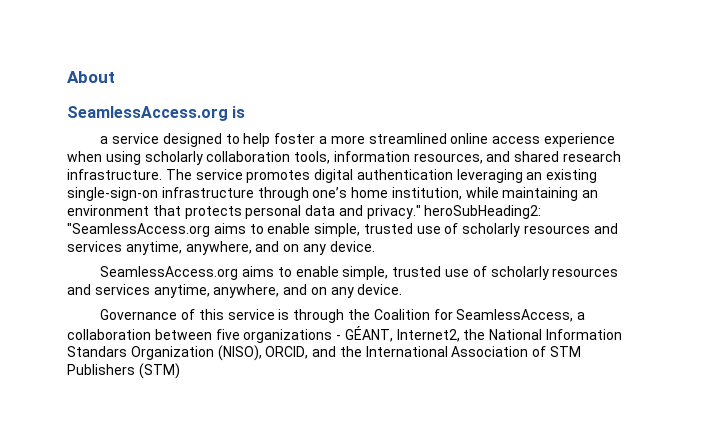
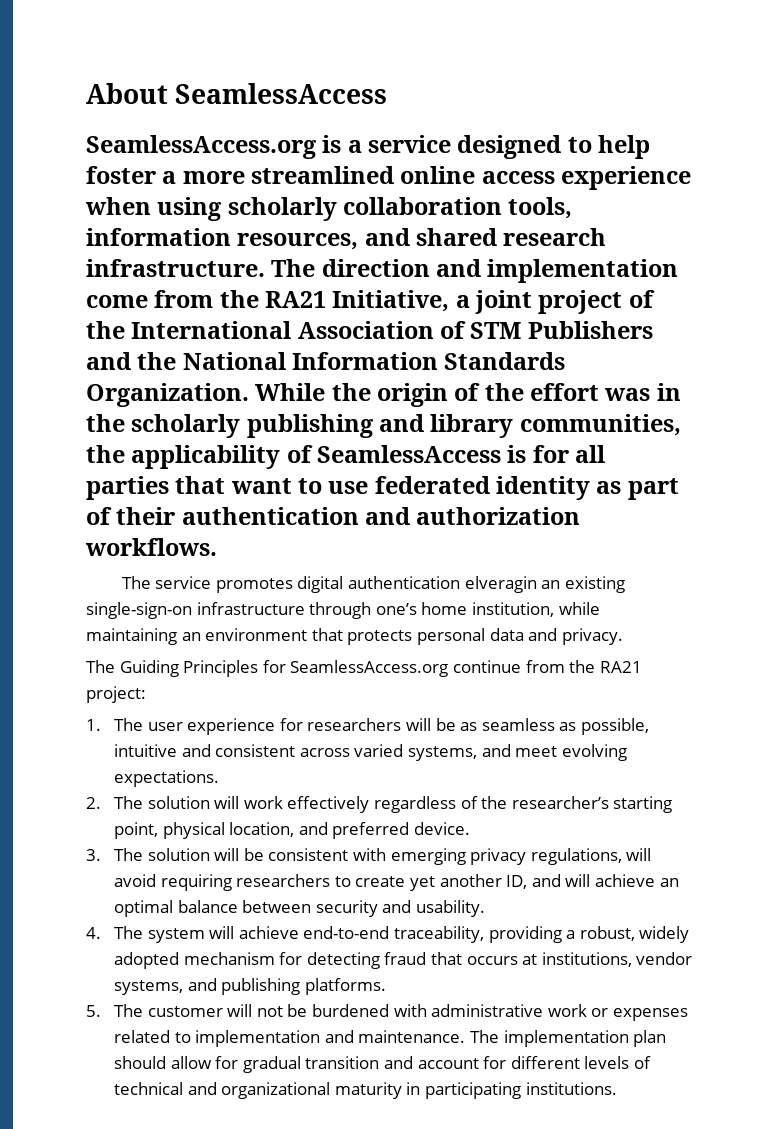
- About
+ About SeamlessAccess
- SeamlessAccess.org is
- a service designed to help foster a more streamlined online access experience when using scholarly collaboration tools, information resources, and shared research infrastructure.
+ SeamlessAccess.org is a service designed to help foster a more streamlined online access experience when using scholarly collaboration tools, information resources, and shared research infrastructure.
- The service promotes digital authentication leveraging an existing single-sign-on infrastructure through one’s home institution, while maintaining an environment that protects personal data and privacy." heroSubHeading2: "SeamlessAccess.org aims to enable simple, trusted use of scholarly resources and services anytime, anywhere, and on any device.
- SeamlessAccess.org aims to enable simple, trusted use of scholarly resources and services anytime, anywhere, and on any device.
- Governance of this service is through the Coalition for SeamlessAccess, a collaboration between five organizations - GÉANT, Internet2, the National Information Standars Organization (NISO), ORCID, and the International Association of STM Publishers (STM)
+ The direction and implementation come from the RA21 Initiative, a joint project of the International Association of STM Publishers and the National Information Standards Organization. While the origin of the effort was in the scholarly publishing and library communities, the applicability of SeamlessAccess is for all parties that want to use federated identity as part of their authentication and authorization workflows.
+ The service promotes digital authentication elveragin an existing single-sign-on infrastructure through one’s home institution, while maintaining an environment that protects personal data and privacy.
+ The Guiding Principles for SeamlessAccess.org continue from the RA21 project:
+ 1. The user experience for researchers will be as seamless as possible, intuitive and consistent across varied systems, and meet evolving expectations.
+ 2. The solution will work effectively regardless of the researcher’s starting point, physical location, and preferred device.
+ 3. The solution will be consistent with emerging privacy regulations, will avoid requiring researchers to create yet another ID, and will achieve an optimal balance between security and usability.
+ 4. The system will achieve end-to-end traceability, providing a robust, widely adopted mechanism for detecting fraud that occurs at institutions, vendor systems, and publishing platforms.
+ 5. The customer will not be burdened with administrative work or expenses related to implementation and maintenance. The implementation plan should allow for gradual transition and account for different levels of technical and organizational maturity in participating institutions.

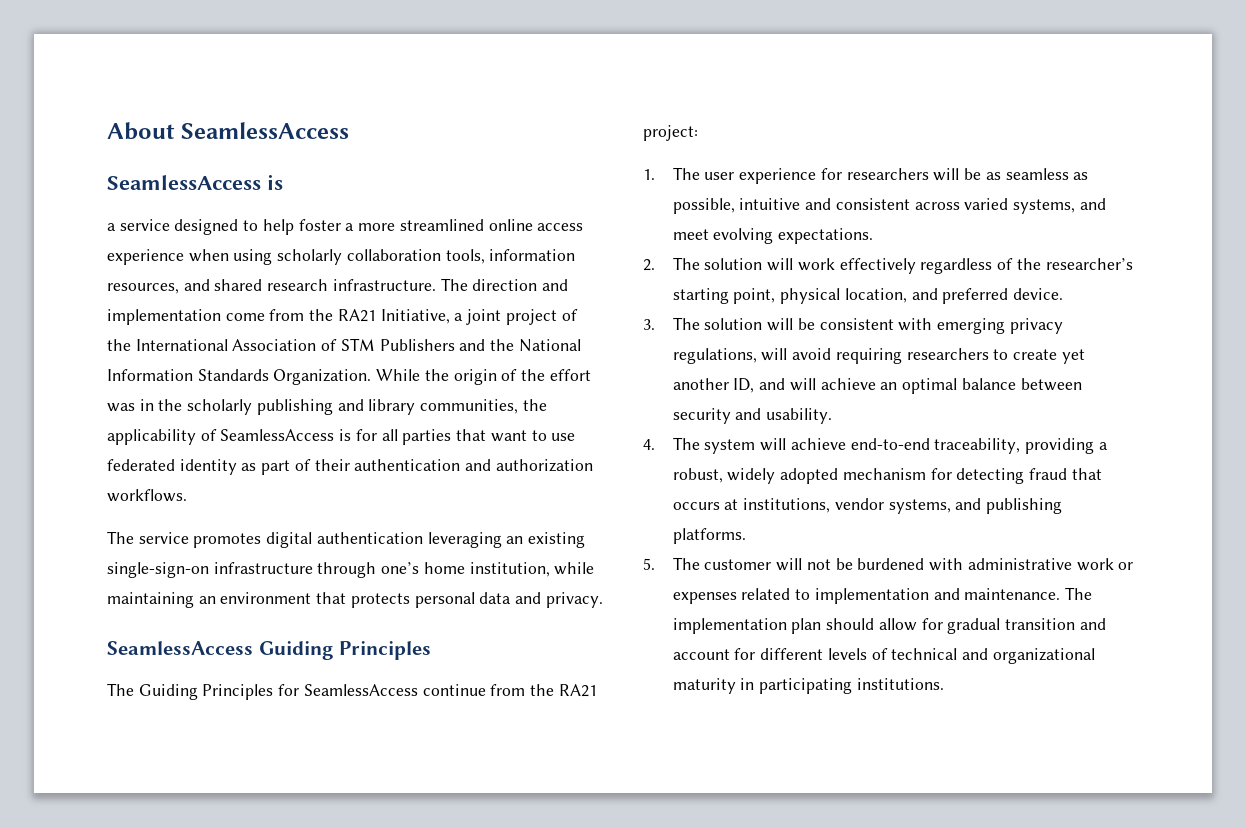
  About SeamlessAccess
- SeamlessAccess.org is a service designed to help foster a more streamlined online access experience when using scholarly collaboration tools, information resources, and shared research infrastructure.
+ SeamlessAccess is
+ a service designed to help foster a more streamlined online access experience when using scholarly collaboration tools, information resources, and shared research infrastructure.
- The service promotes digital authentication elveragin an existing single-sign-on infrastructure through one’s home institution, while maintaining an environment that protects personal data and privacy.
+ The service promotes digital authentication leveraging an existing single-sign-on infrastructure through one’s home institution, while maintaining an environment that protects personal data and privacy.
+ SeamlessAccess Guiding Principles
- The Guiding Principles for SeamlessAccess.org continue from the RA21 project:
+ The Guiding Principles for SeamlessAccess continue from the RA21 project:

